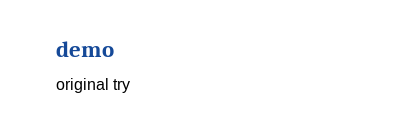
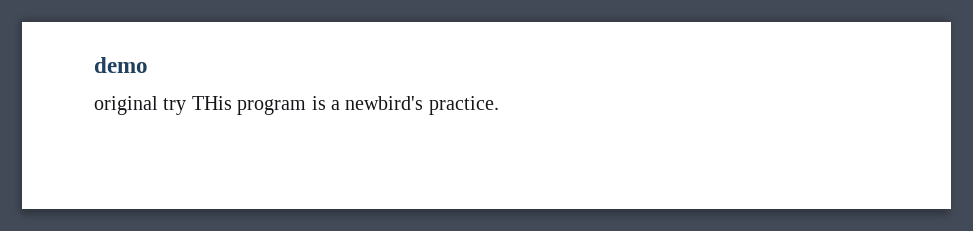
- original try
+ original try THis program is a newbird's practice.

